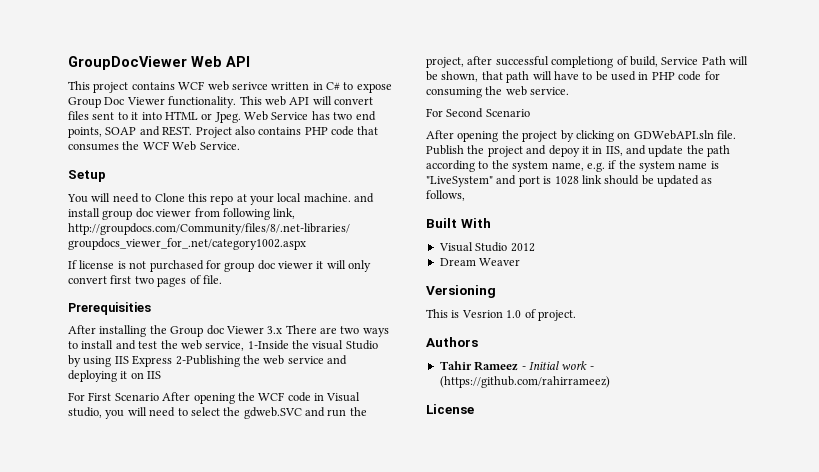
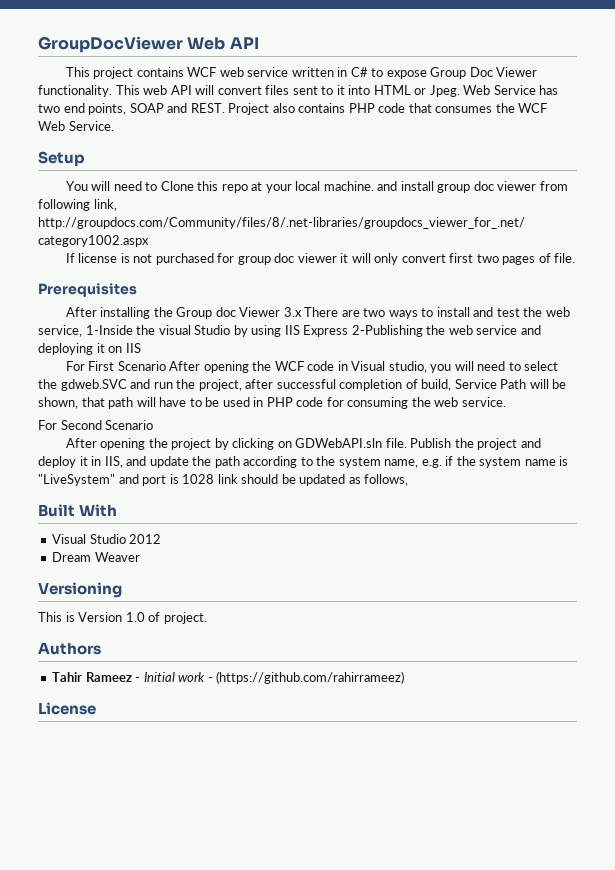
- This project contains WCF web serivce written in C# to expose Group Doc Viewer functionality.
+ This project contains WCF web service written in C# to expose Group Doc Viewer functionality.
- Prerequisities
+ Prerequisites
- For First Scenario After opening the WCF code in Visual studio, you will need to select the gdweb.SVC and run the project, after successful completiong of build, Service Path will be shown, that path will have to be used in PHP code for consuming the web service.
+ For First Scenario After opening the WCF code in Visual studio, you will need to select the gdweb.SVC and run the project, after successful completion of build, Service Path will be shown, that path will have to be used in PHP code for consuming the web service.
- Publish the project and depoy it in IIS, and update the path according to the system name, e.g. if the system name is "LiveSystem" and port is 1028 link should be updated as follows,
+ Publish the project and deploy it in IIS, and update the path according to the system name, e.g. if the system name is "LiveSystem" and port is 1028 link should be updated as follows,
- This is Vesrion 1.0 of project.
+ This is Version 1.0 of project.

